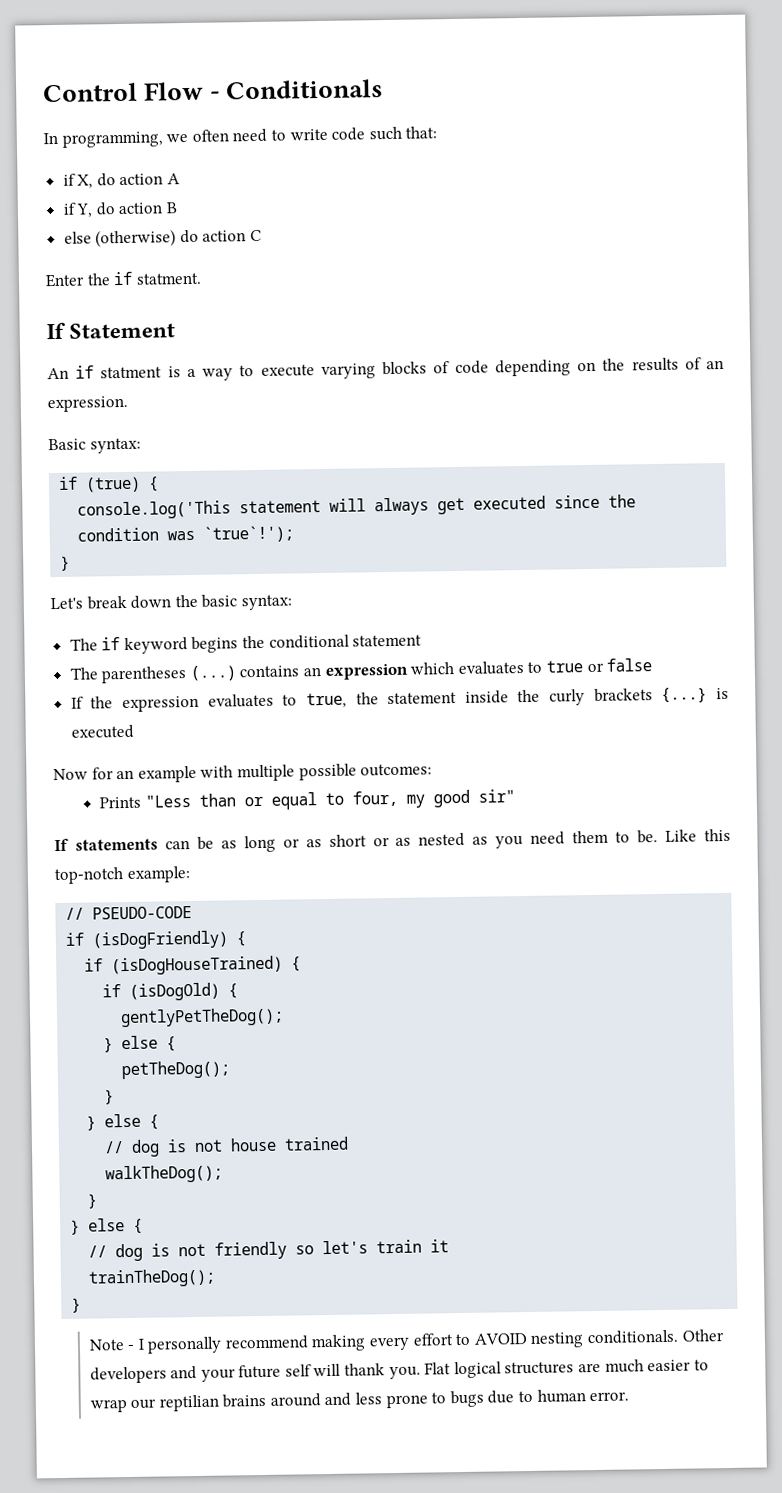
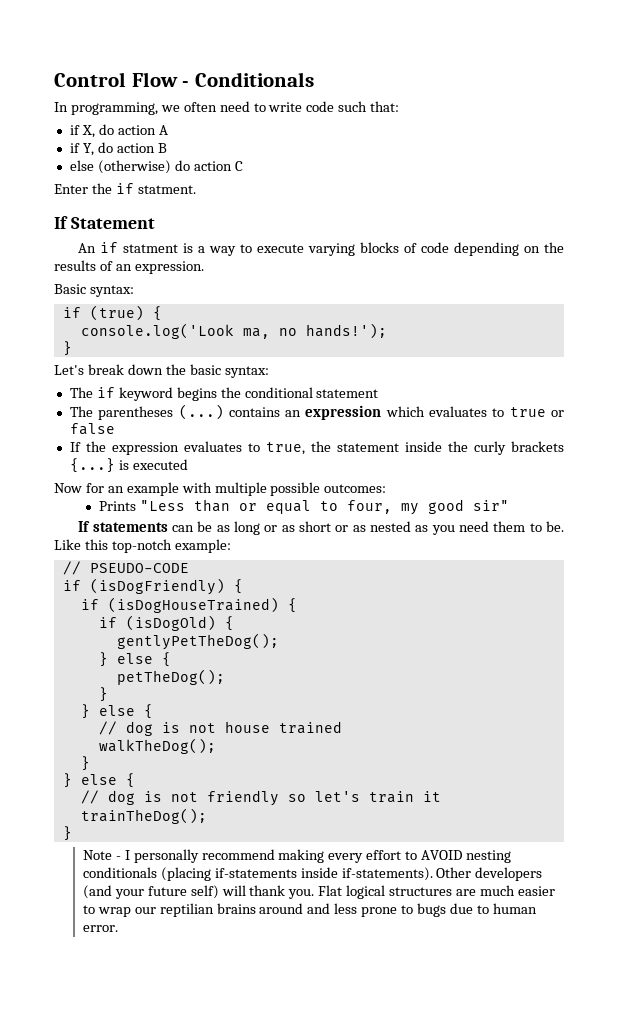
- console.log('This statement will always get executed since the condition was `true`!');
+ console.log('Look ma, no hands!');
- Note - I personally recommend making every effort to AVOID nesting conditionals.
+ Note - I personally recommend making every effort to AVOID nesting conditionals (placing if-statements inside if-statements).
- Other developers and your future self will thank you.
+ Other developers (and your future self) will thank you.

